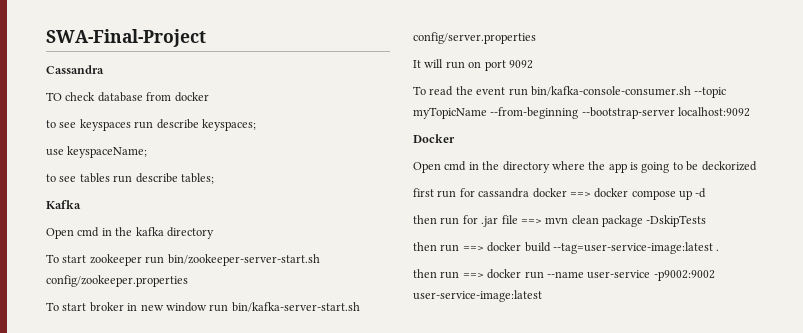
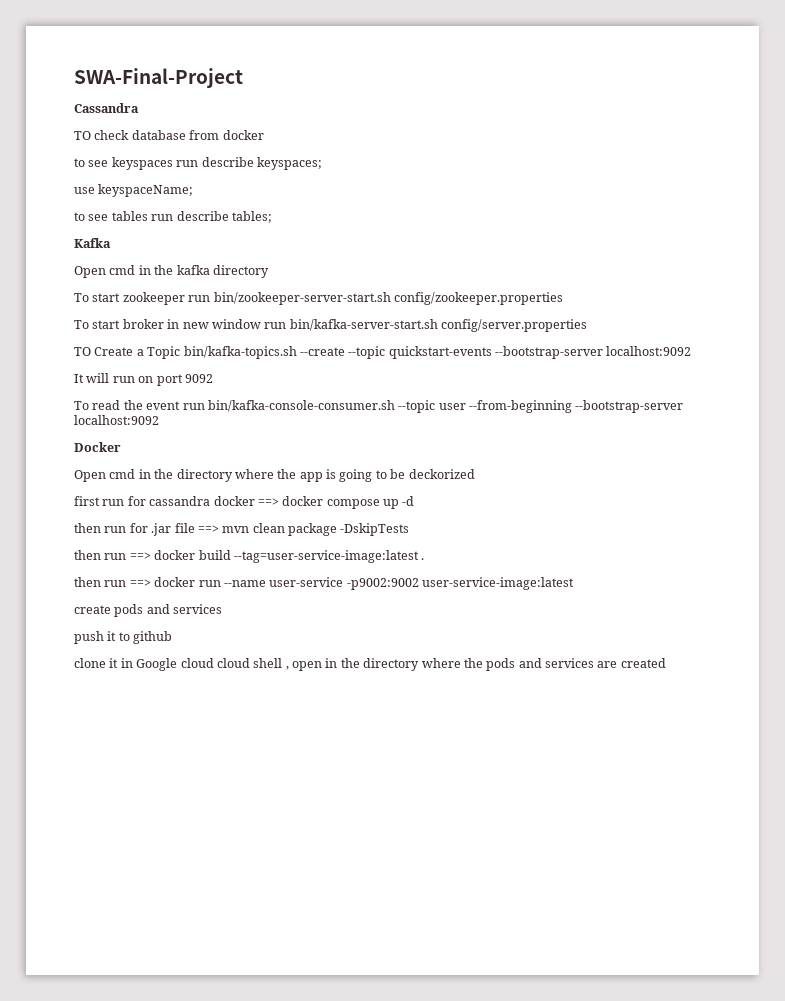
+ TO Create a Topic bin/kafka-topics.sh --create --topic quickstart-events --bootstrap-server localhost:9092
- To read the event run bin/kafka-console-consumer.sh --topic myTopicName --from-beginning --bootstrap-server localhost:9092
+ To read the event run bin/kafka-console-consumer.sh --topic user --from-beginning --bootstrap-server localhost:9092
+ create pods and services
+ push it to github
+ clone it in Google cloud cloud shell , open in the directory where the pods and services are created

